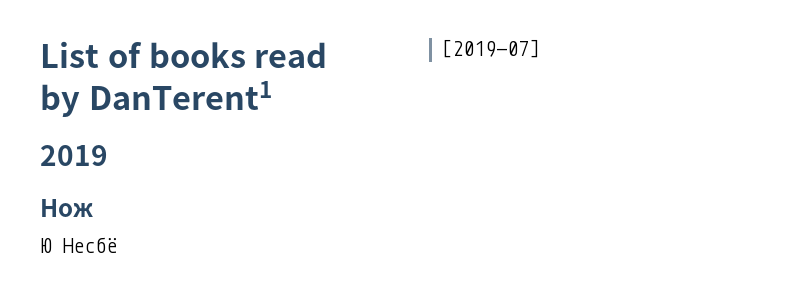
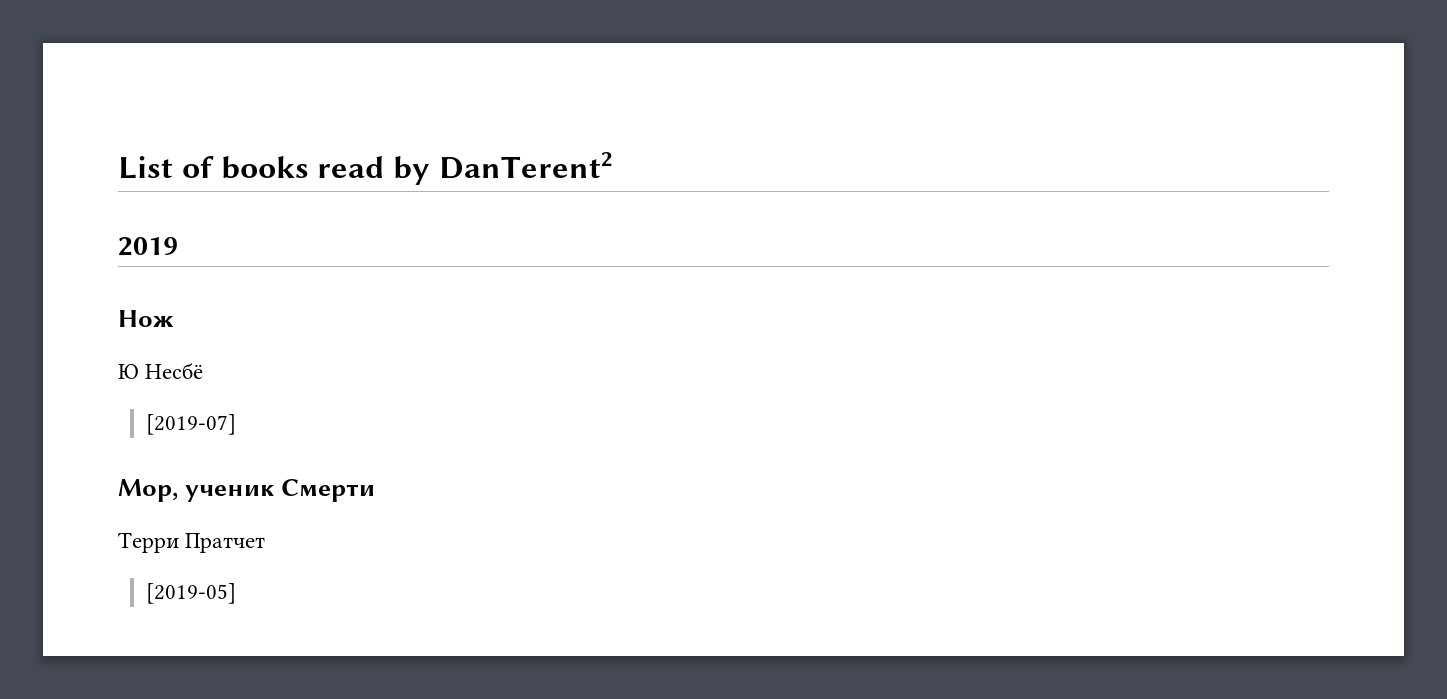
- List of books read by DanTerent1
+ List of books read by DanTerent2
+ Мор, ученик Смерти
+ Терри Пратчет
+ [2019-05]

